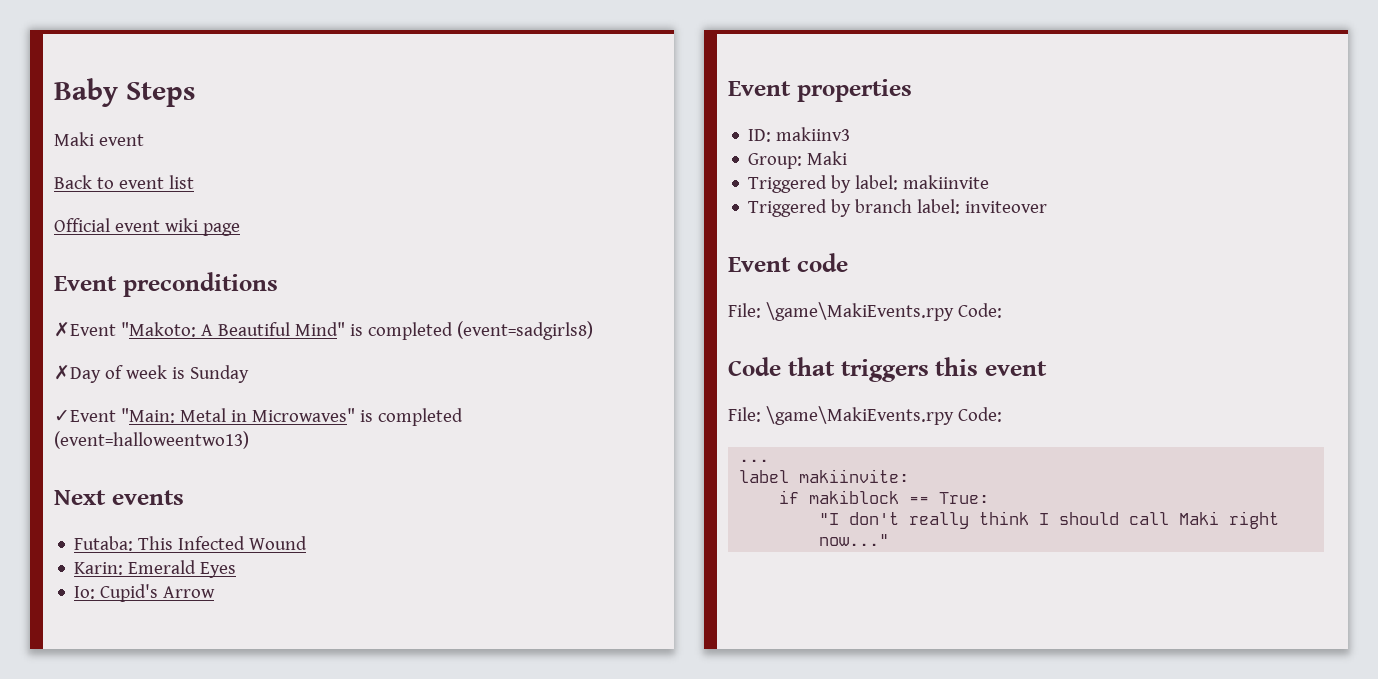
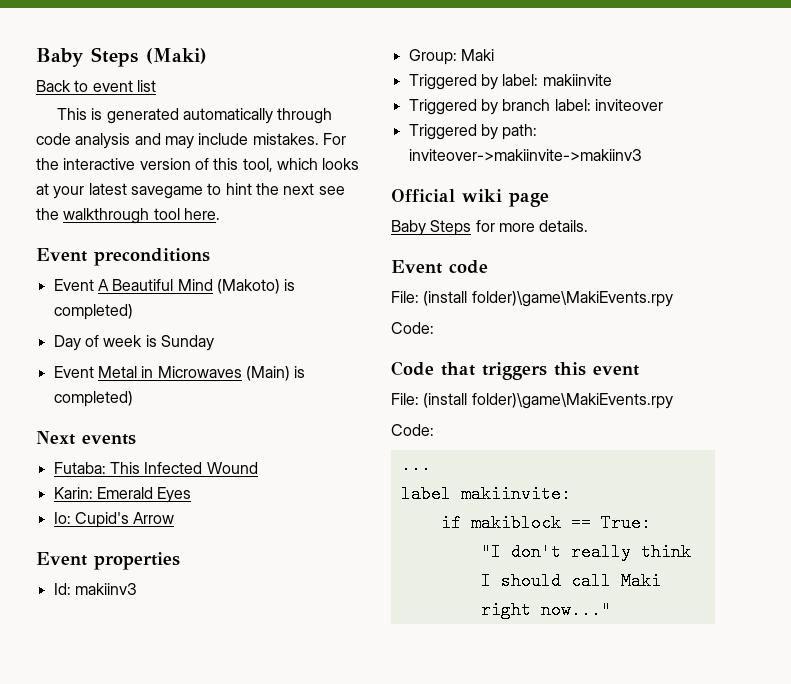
- Baby Steps
- Maki event
+ Baby Steps (Maki)
- Official event wiki page
+ This is generated automatically through code analysis and may include mistakes. For the interactive version of this tool, which looks at your latest savegame to hint the next see the walkthrough tool here.
  Event preconditions
- ✗Event "Makoto: A Beautiful Mind" is completed (event=sadgirls8)
- ✗Day of week is Sunday
- ✓Event "Main: Metal in Microwaves" is completed (event=halloweentwo13)
+ Event A Beautiful Mind (Makoto) is completed)
+ Day of week is Sunday
+ Event Metal in Microwaves (Main) is completed)
- ID: makiinv3
+ Id: makiinv3
+ Triggered by path: inviteover->makiinvite->makiinv3
+ Official wiki page
+ Baby Steps for more details.
  Event code
- File: \game\MakiEvents.rpy Code:
+ File: (install folder)\game\MakiEvents.rpy
+ Code:
  Code that triggers this event
- File: \game\MakiEvents.rpy Code:
+ File: (install folder)\game\MakiEvents.rpy
+ Code:

